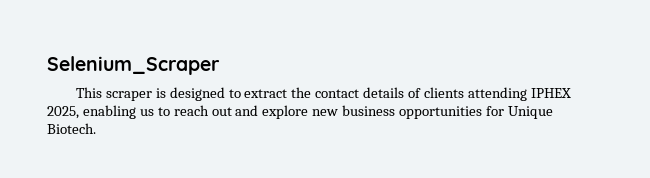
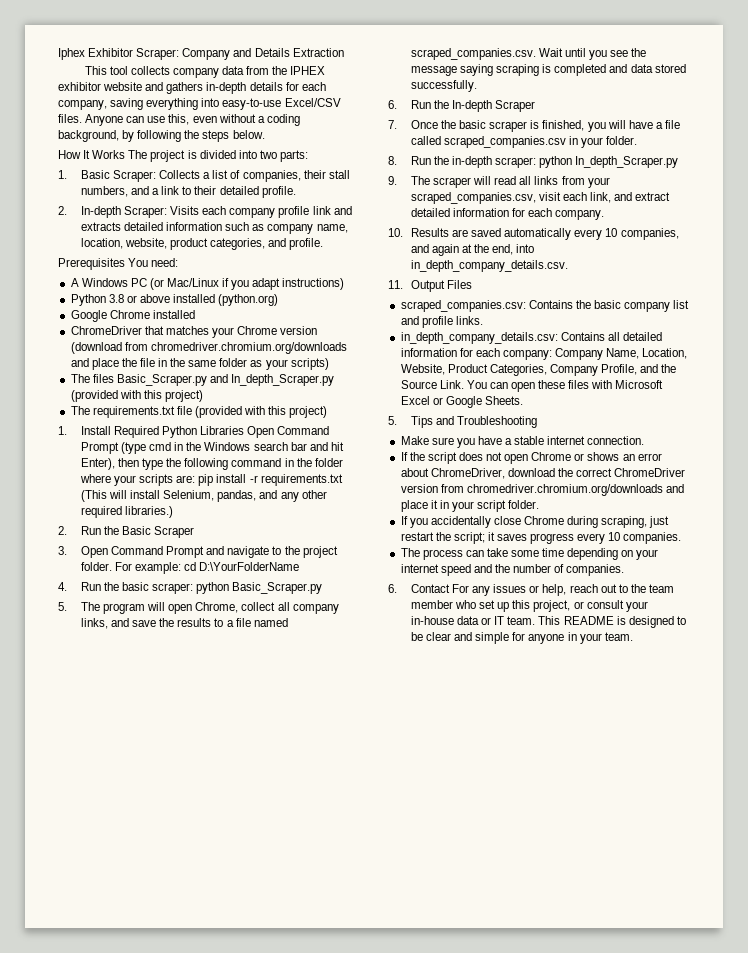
- Selenium_Scraper
- This scraper is designed to extract the contact details of clients attending IPHEX 2025, enabling us to reach out and explore new business opportunities for Unique Biotech.
+ Iphex Exhibitor Scraper: Company and Details Extraction
+ This tool collects company data from the IPHEX exhibitor website and gathers in-depth details for each company, saving everything into easy-to-use Excel/CSV files. Anyone can use this, even without a coding background, by following the steps below.
+ How It Works The project is divided into two parts:
+ 1. Basic Scraper: Collects a list of companies, their stall numbers, and a link to their detailed profile.
+ 2. In-depth Scraper: Visits each company profile link and extracts detailed information such as company name, location, website, product categories, and profile.
+ Prerequisites You need:
+ A Windows PC (or Mac/Linux if you adapt instructions)
+ Python 3.8 or above installed (python.org)
+ Google Chrome installed
+ ChromeDriver that matches your Chrome version (download from chromedriver.chromium.org/downloads and place the file in the same folder as your scripts)
+ The files Basic_Scraper.py and In_depth_Scraper.py (provided with this project)
+ The requirements.txt file (provided with this project)
+ 1. Install Required Python Libraries Open Command Prompt (type cmd in the Windows search bar and hit Enter), then type the following command in the folder where your scripts are: pip install -r requirements.txt (This will install Selenium, pandas, and any other required libraries.)
+ 2. Run the Basic Scraper
+ 3. Open Command Prompt and navigate to the project folder. For example: cd D:\YourFolderName
+ 4. Run the basic scraper: python Basic_Scraper.py
+ 5. The program will open Chrome, collect all company links, and save the results to a file named scraped_companies.csv. Wait until you see the message saying scraping is completed and data stored successfully.
+ 6. Run the In-depth Scraper
+ 7. Once the basic scraper is finished, you will have a file called scraped_companies.csv in your folder.
+ 8. Run the in-depth scraper: python In_depth_Scraper.py
+ 9. The scraper will read all links from your scraped_companies.csv, visit each link, and extract detailed information for each company.
+ 10. Results are saved automatically every 10 companies, and again at the end, into in_depth_company_details.csv.
+ 11. Output Files
+ scraped_companies.csv: Contains the basic company list and profile links.
+ in_depth_company_details.csv: Contains all detailed information for each company: Company Name, Location, Website, Product Categories, Company Profile, and the Source Link. You can open these files with Microsoft Excel or Google Sheets.
+ 5. Tips and Troubleshooting
+ Make sure you have a stable internet connection.
+ If the script does not open Chrome or shows an error about ChromeDriver, download the correct ChromeDriver version from chromedriver.chromium.org/downloads and place it in your script folder.
+ If you accidentally close Chrome during scraping, just restart the script; it saves progress every 10 companies.
+ The process can take some time depending on your internet speed and the number of companies.
+ 6. Contact For any issues or help, reach out to the team member who set up this project, or consult your in-house data or IT team. This README is designed to be clear and simple for anyone in your team.

